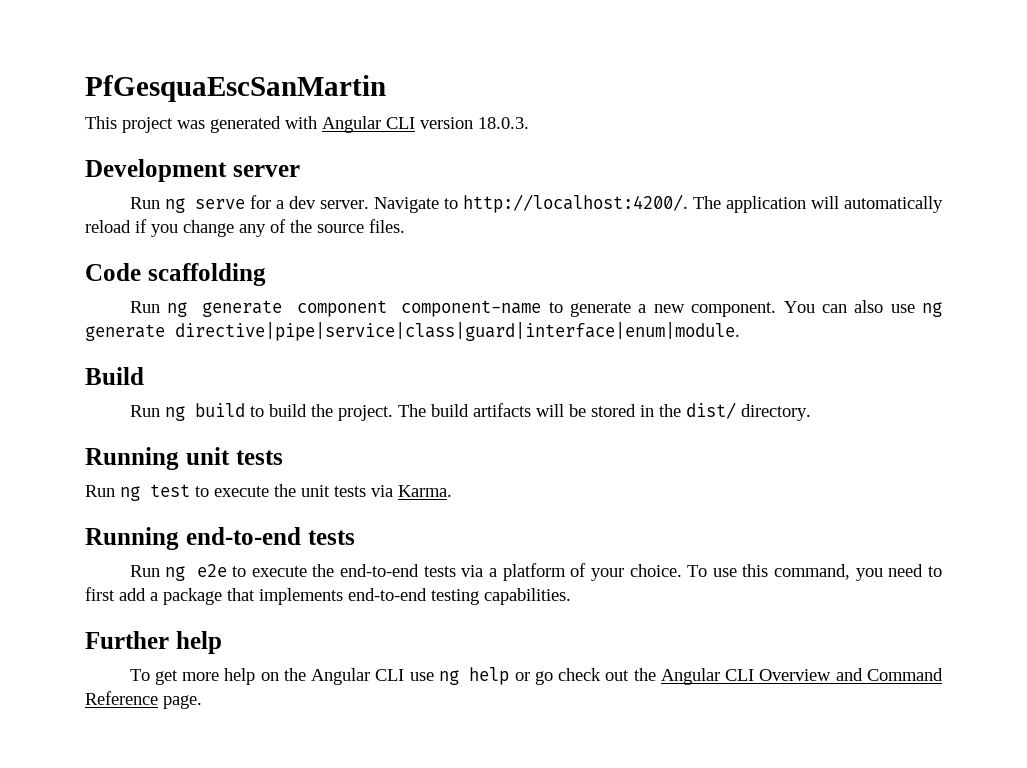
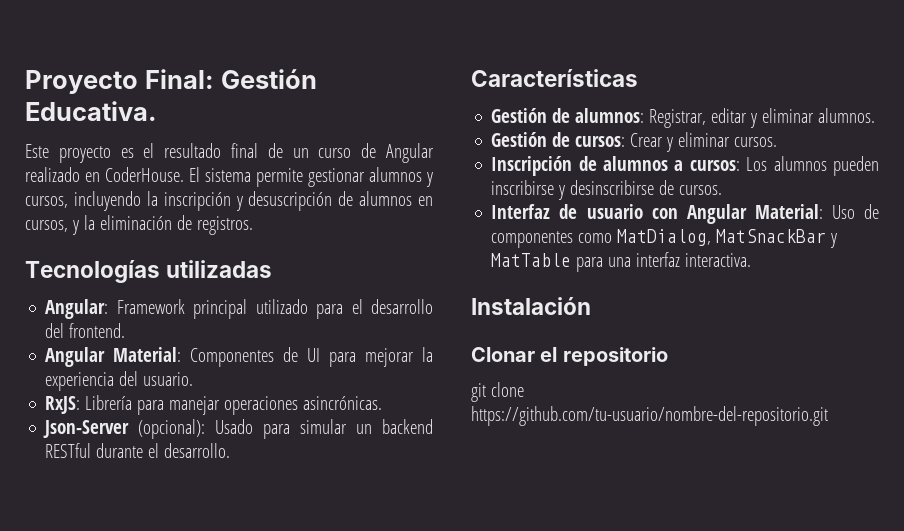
- PfGesquaEscSanMartin
- This project was generated with Angular CLI version 18.0.3.
- Development server
- Run ng serve for a dev server. Navigate to http://localhost:4200/. The application will automatically reload if you change any of the source files.
- Code scaffolding
- Run ng generate component component-name to generate a new component. You can also use ng generate directive|pipe|service|class|guard|interface|enum|module.
- Build
- Run ng build to build the project. The build artifacts will be stored in the dist/ directory.
- Running unit tests
- Run ng test to execute the unit tests via Karma.
- Running end-to-end tests
- Run ng e2e to execute the end-to-end tests via a platform of your choice. To use this command, you need to first add a package that implements end-to-end testing capabilities.
- Further help
- To get more help on the Angular CLI use ng help or go check out the Angular CLI Overview and Command Reference page.
+ Proyecto Final: Gestión Educativa.
+ Este proyecto es el resultado final de un curso de Angular realizado en CoderHouse. El sistema permite gestionar alumnos y cursos, incluyendo la inscripción y desuscripción de alumnos en cursos, y la eliminación de registros.
+ Tecnologías utilizadas
+ Angular: Framework principal utilizado para el desarrollo del frontend.
+ Angular Material: Componentes de UI para mejorar la experiencia del usuario.
+ RxJS: Librería para manejar operaciones asincrónicas.
+ Json-Server (opcional): Usado para simular un backend RESTful durante el desarrollo.
+ Características
+ Gestión de alumnos: Registrar, editar y eliminar alumnos.
+ Gestión de cursos: Crear y eliminar cursos.
+ Inscripción de alumnos a cursos: Los alumnos pueden inscribirse y desinscribirse de cursos.
+ Interfaz de usuario con Angular Material: Uso de componentes como MatDialog, MatSnackBar y MatTable para una interfaz interactiva.
+ Instalación
+ Clonar el repositorio
+ git clone https://github.com/tu-usuario/nombre-del-repositorio.git

